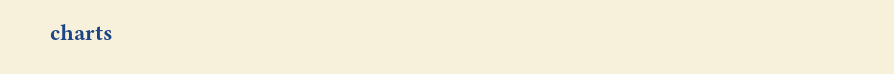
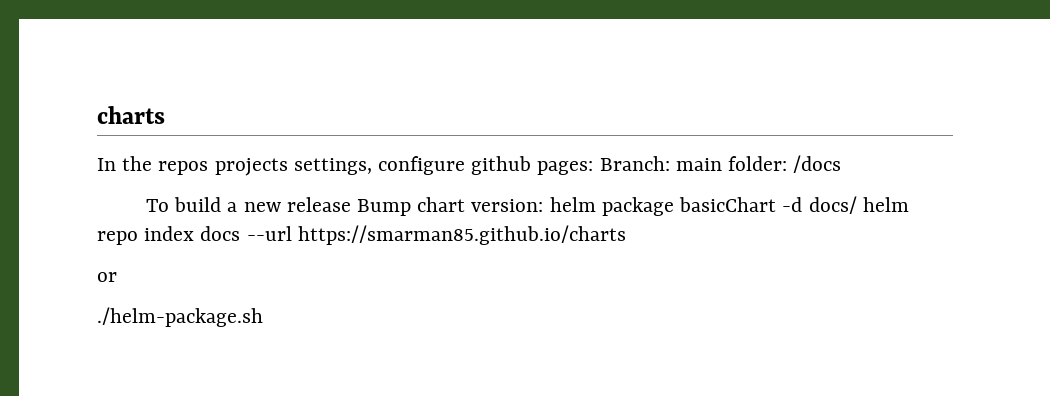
+ In the repos projects settings, configure github pages: Branch: main folder: /docs
+ To build a new release Bump chart version: helm package basicChart -d docs/ helm repo index docs --url https://smarman85.github.io/charts
+ or
+ ./helm-package.sh

